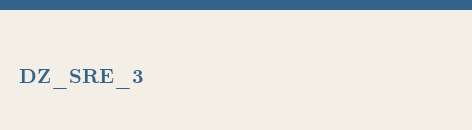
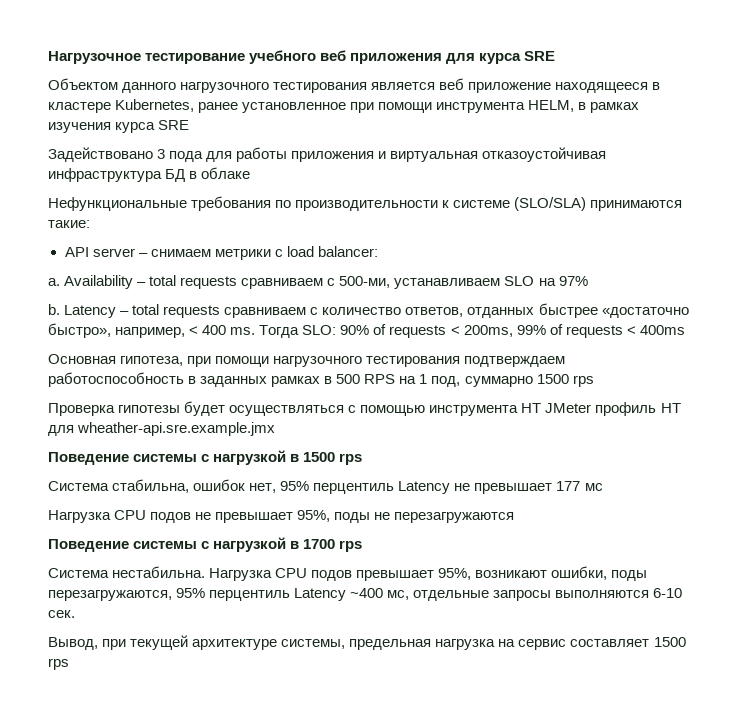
- DZ_SRE_3
+ Нагрузочное тестирование учебного веб приложения для курса SRE
+ Объектом данного нагрузочного тестирования является веб приложение находящееся в кластере Kubernetes, ранее установленное при помощи инструмента HELM, в рамках изучения курса SRE
+ Задействовано 3 пода для работы приложения и виртуальная отказоустойчивая инфраструктура БД в облаке
+ Нефункциональные требования по производительности к системе (SLO/SLA) принимаются такие:
+ API server – снимаем метрики с load balancer:
+ a. Availability – total requests сравниваем с 500-ми, устанавливаем SLO на 97%
+ b. Latency – total requests сравниваем с количество ответов, отданных быстрее «достаточно быстро», например, < 400 ms. Тогда SLO: 90% of requests < 200ms, 99% of requests < 400ms
+ Основная гипотеза, при помощи нагрузочного тестирования подтверждаем работоспособность в заданных рамках в 500 RPS на 1 под, суммарно 1500 rps
+ Проверка гипотезы будет осуществляться с помощью инструмента НТ JMeter профиль НТ для wheather-api.sre.example.jmx
+ Поведение системы с нагрузкой в 1500 rps
+ Система стабильна, ошибок нет, 95% перцентиль Latency не превышает 177 мс
+ Нагрузка CPU подов не превышает 95%, поды не перезагружаются
+ Поведение системы с нагрузкой в 1700 rps
+ Система нестабильна. Нагрузка CPU подов превышает 95%, возникают ошибки, поды перезагружаются, 95% перцентиль Latency ~400 мс, отдельные запросы выполняются 6-10 сек.
+ Вывод, при текущей архитектуре системы, предельная нагрузка на сервис составляет 1500 rps

